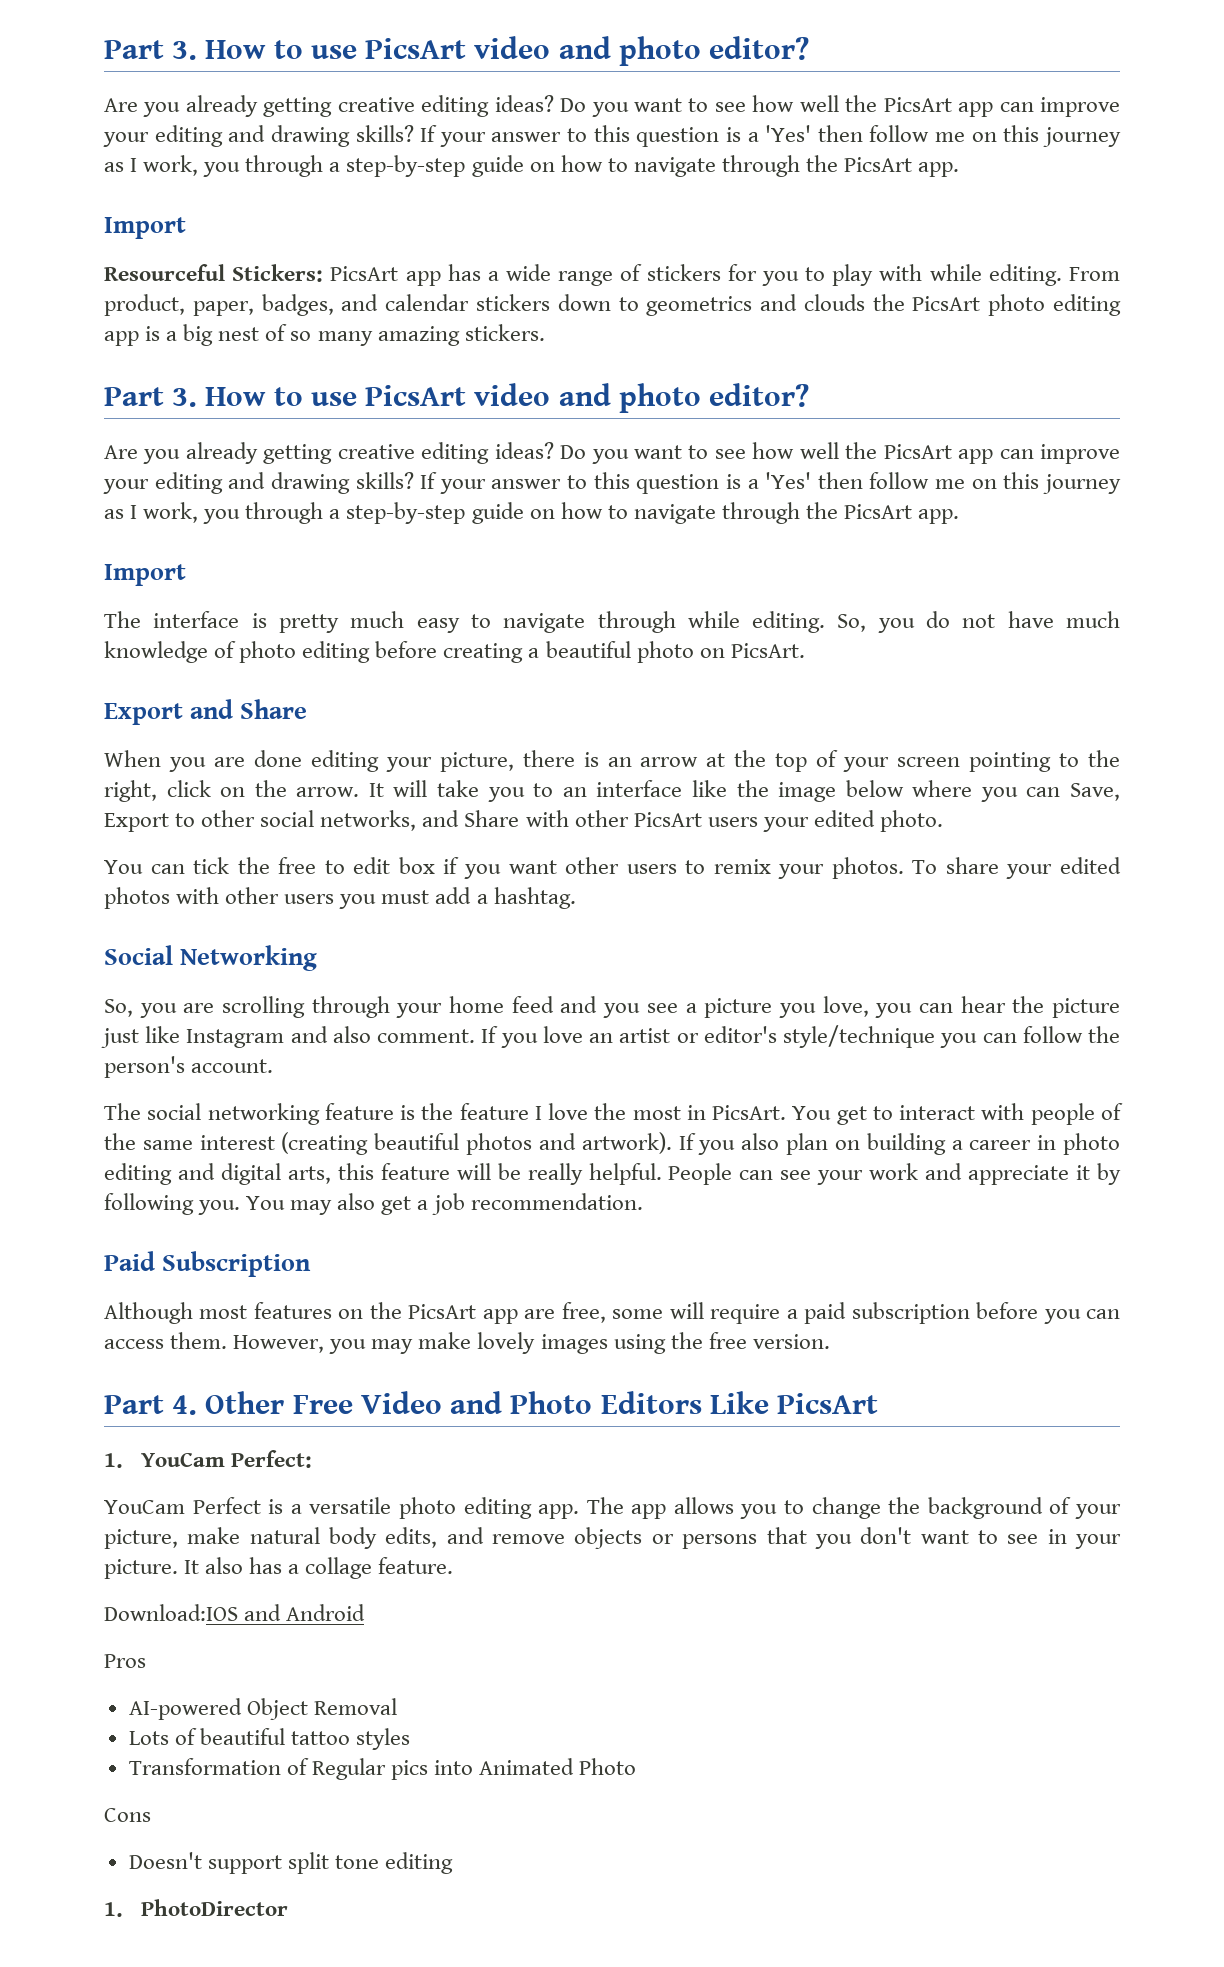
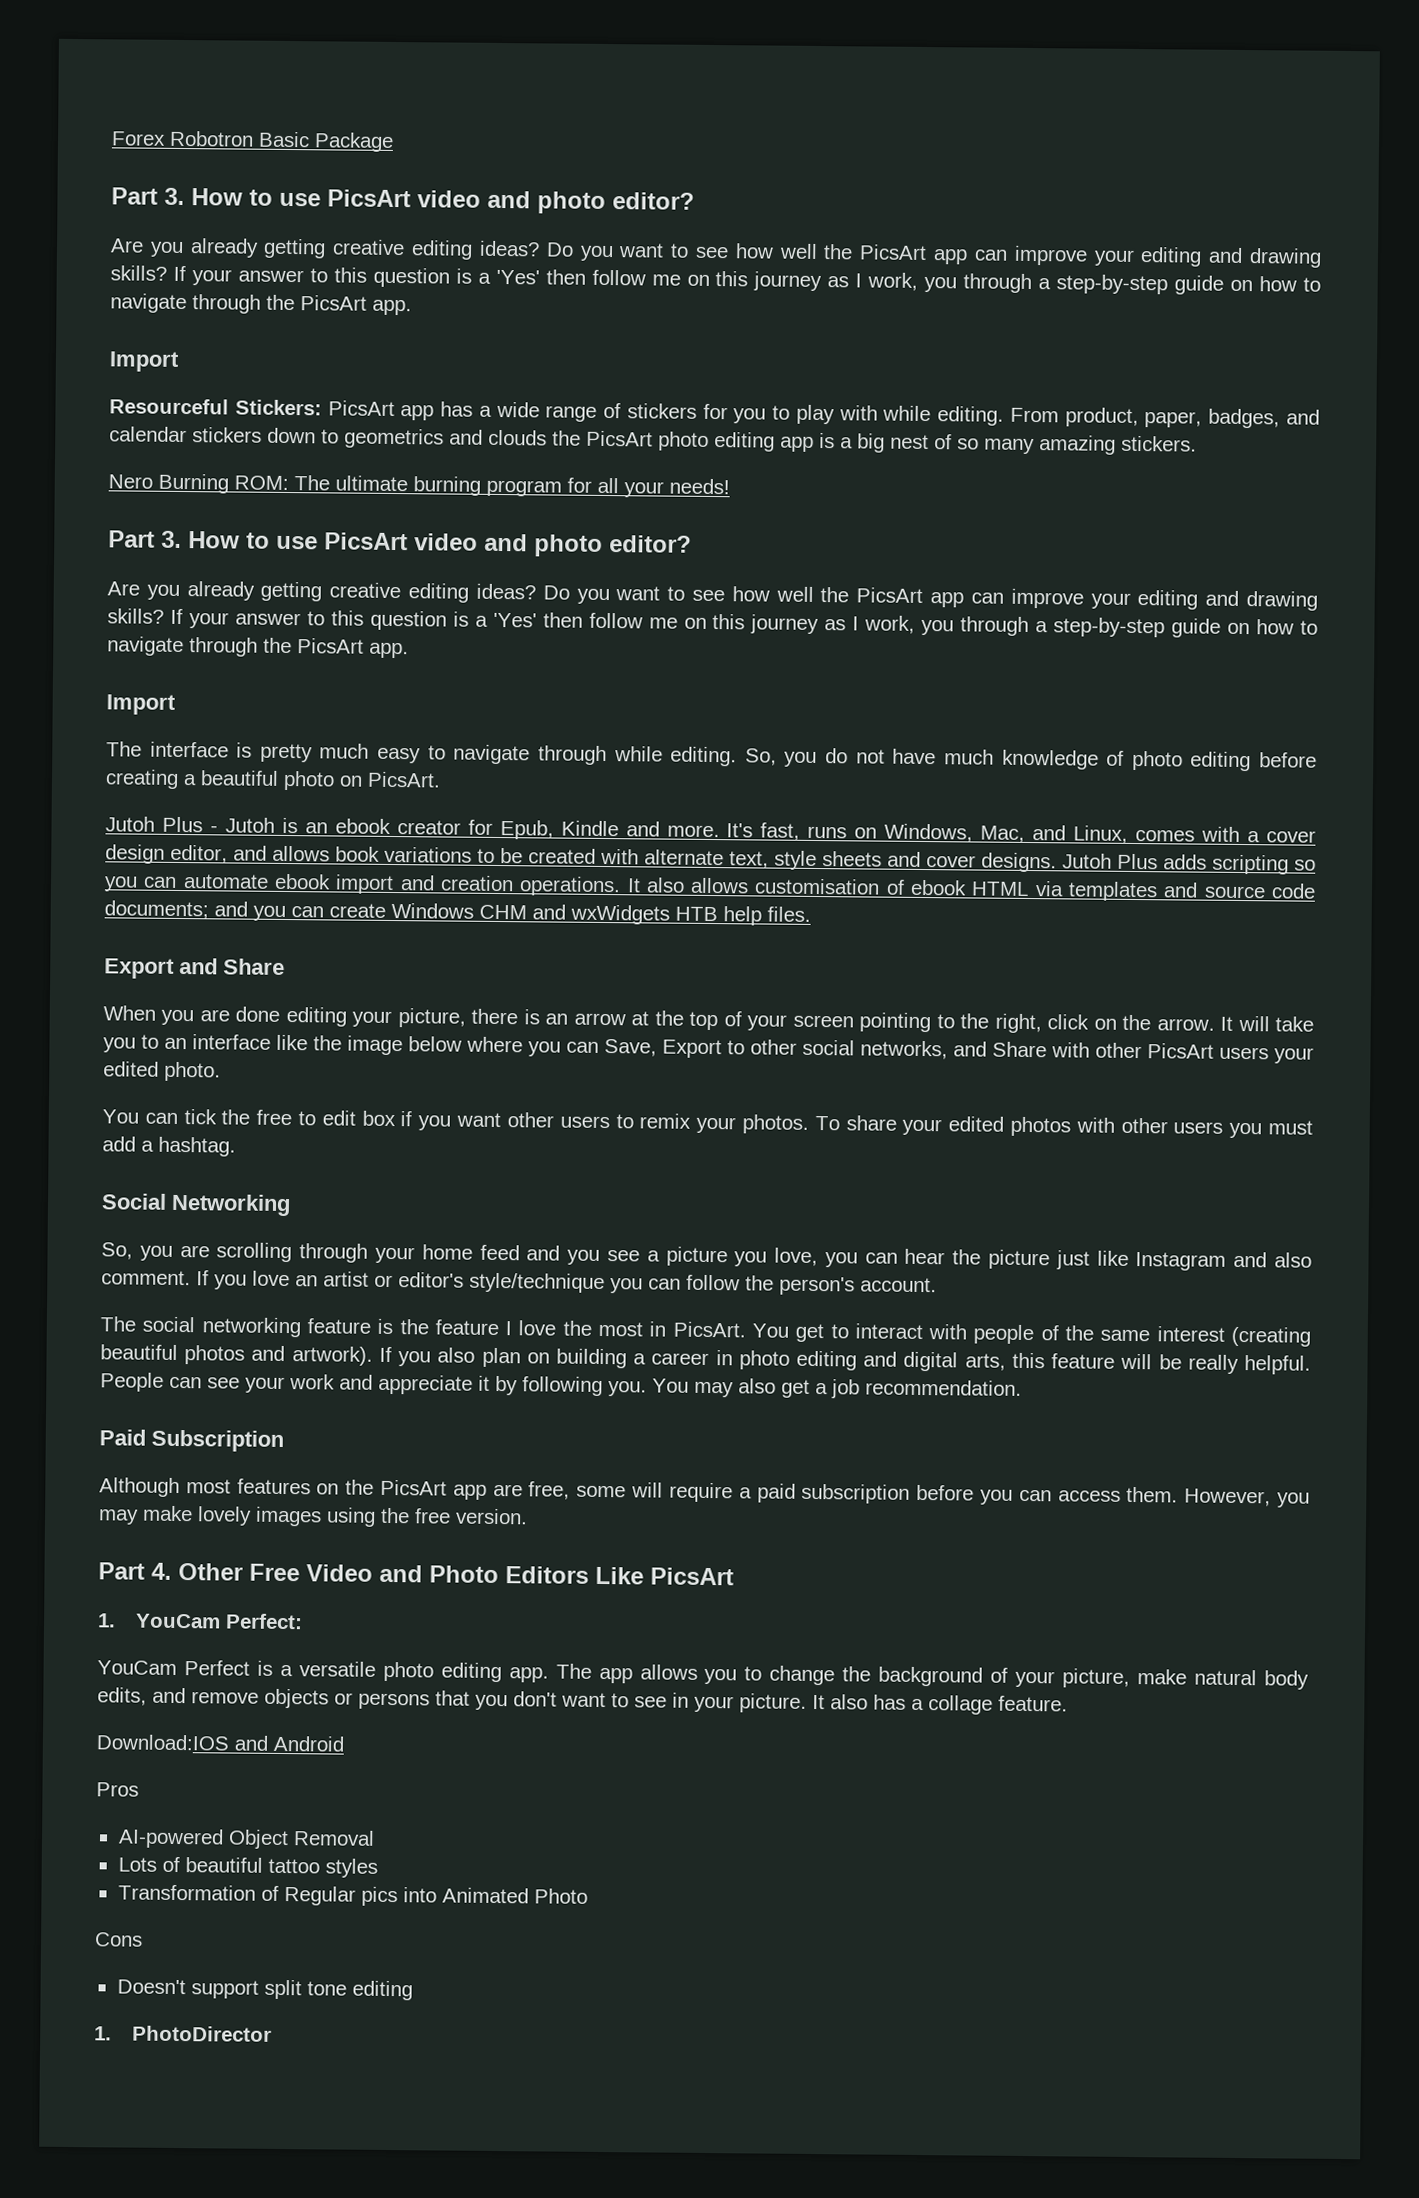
+ Forex Robotron Basic Package
+ Nero Burning ROM: The ultimate burning program for all your needs!
+ Jutoh Plus - Jutoh is an ebook creator for Epub, Kindle and more. It's fast, runs on Windows, Mac, and Linux, comes with a cover design editor, and allows book variations to be created with alternate text, style sheets and cover designs. Jutoh Plus adds scripting so you can automate ebook import and creation operations. It also allows customisation of ebook HTML via templates and source code documents; and you can create Windows CHM and wxWidgets HTB help files.

